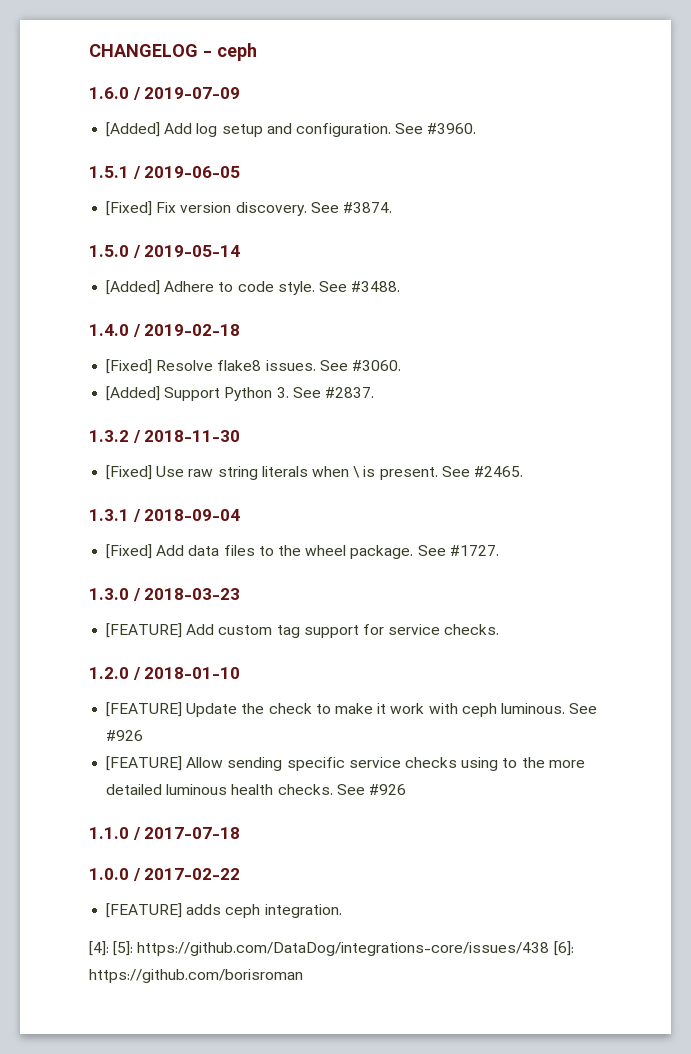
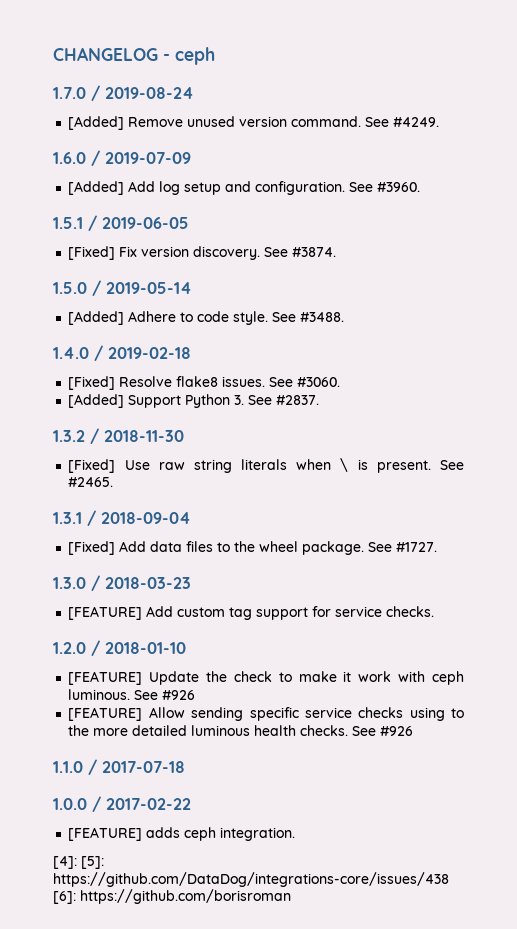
+ 1.7.0 / 2019-08-24
+ [Added] Remove unused version command. See #4249.

